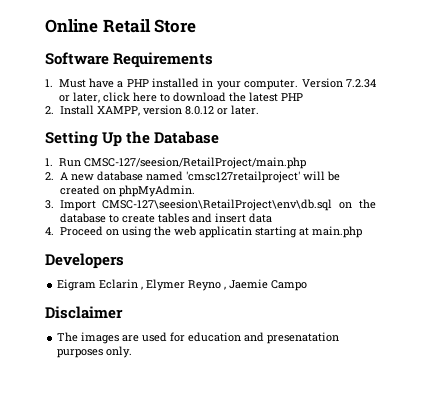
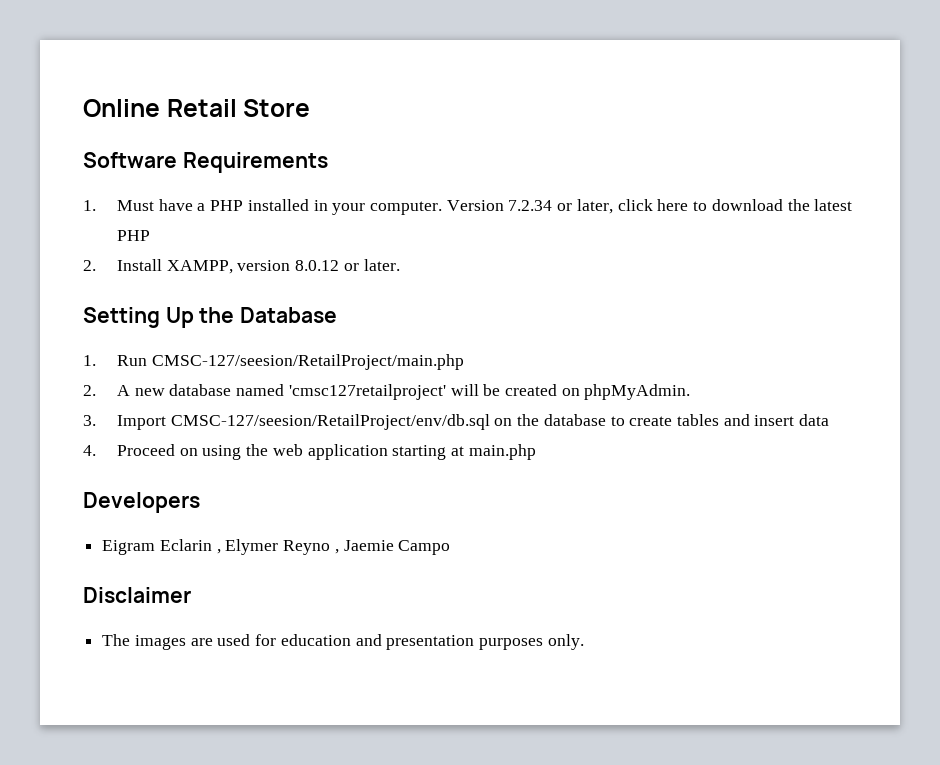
- 3. Import CMSC-127\seesion\RetailProject\env\db.sql on the database to create tables and insert data
+ 3. Import CMSC-127/seesion/RetailProject/env/db.sql on the database to create tables and insert data
- 4. Proceed on using the web applicatin starting at main.php
+ 4. Proceed on using the web application starting at main.php
- The images are used for education and presenatation purposes only.
+ The images are used for education and presentation purposes only.

